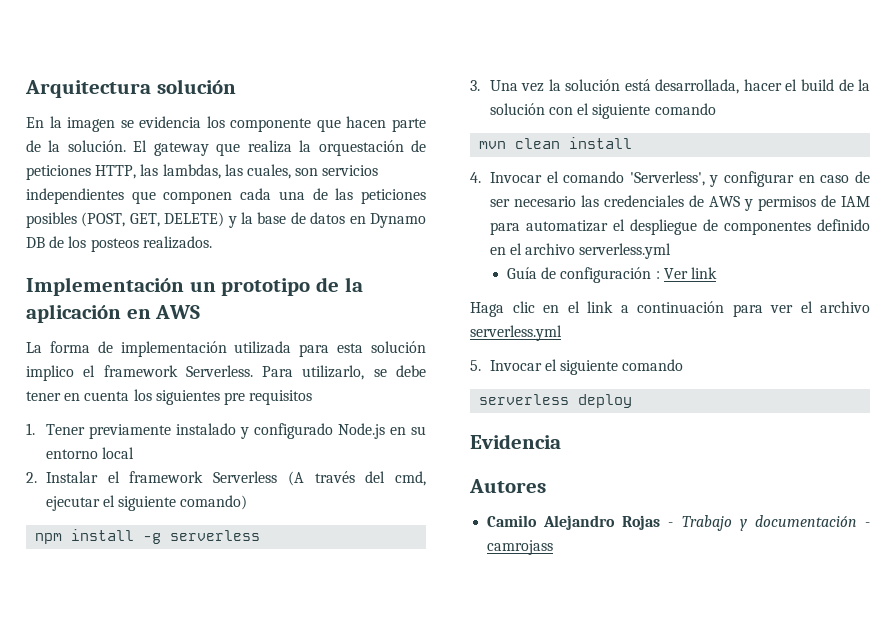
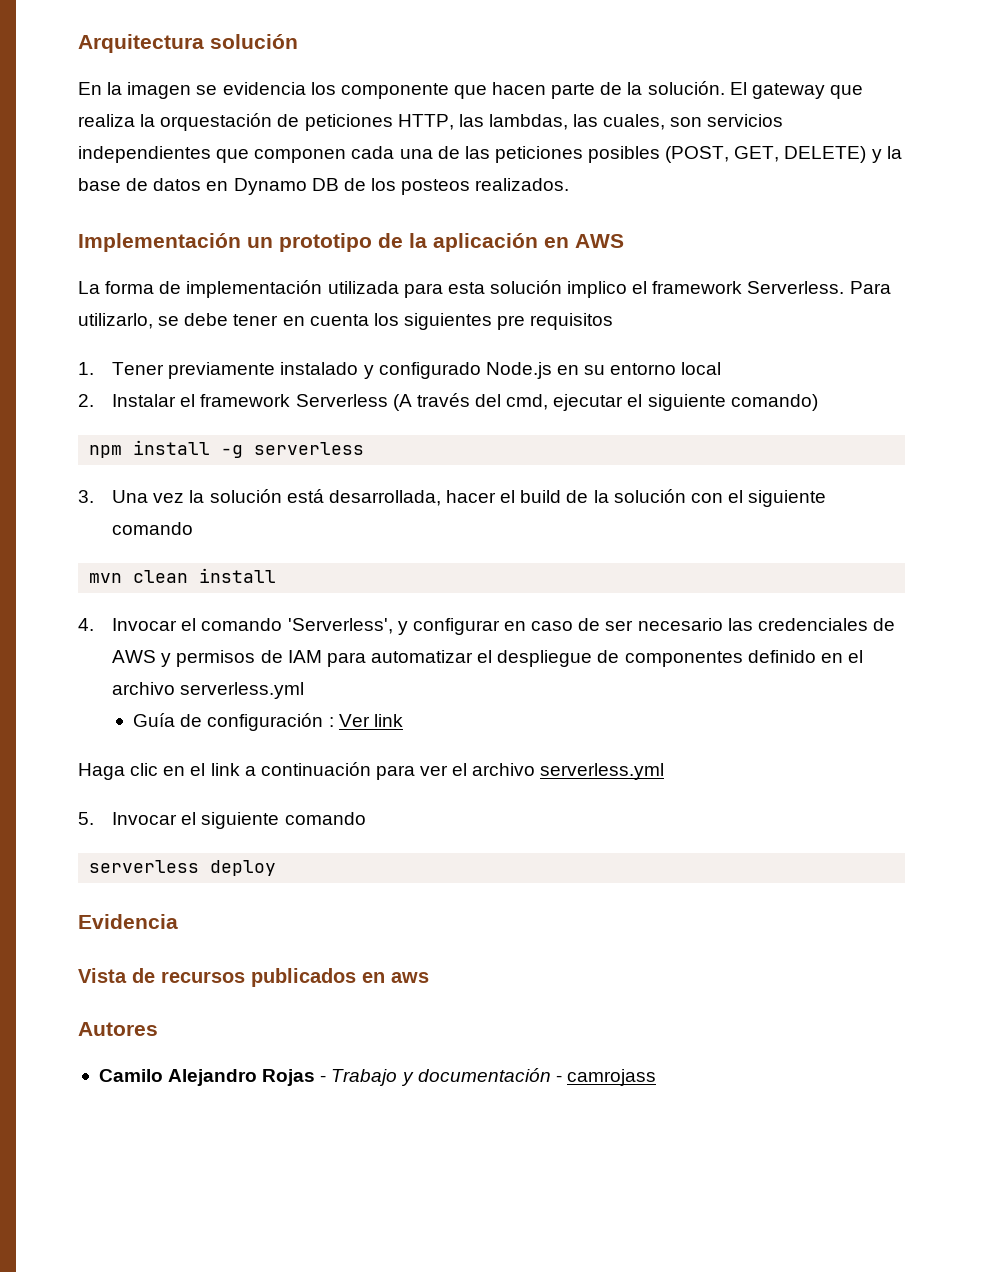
+ Vista de recursos publicados en aws

